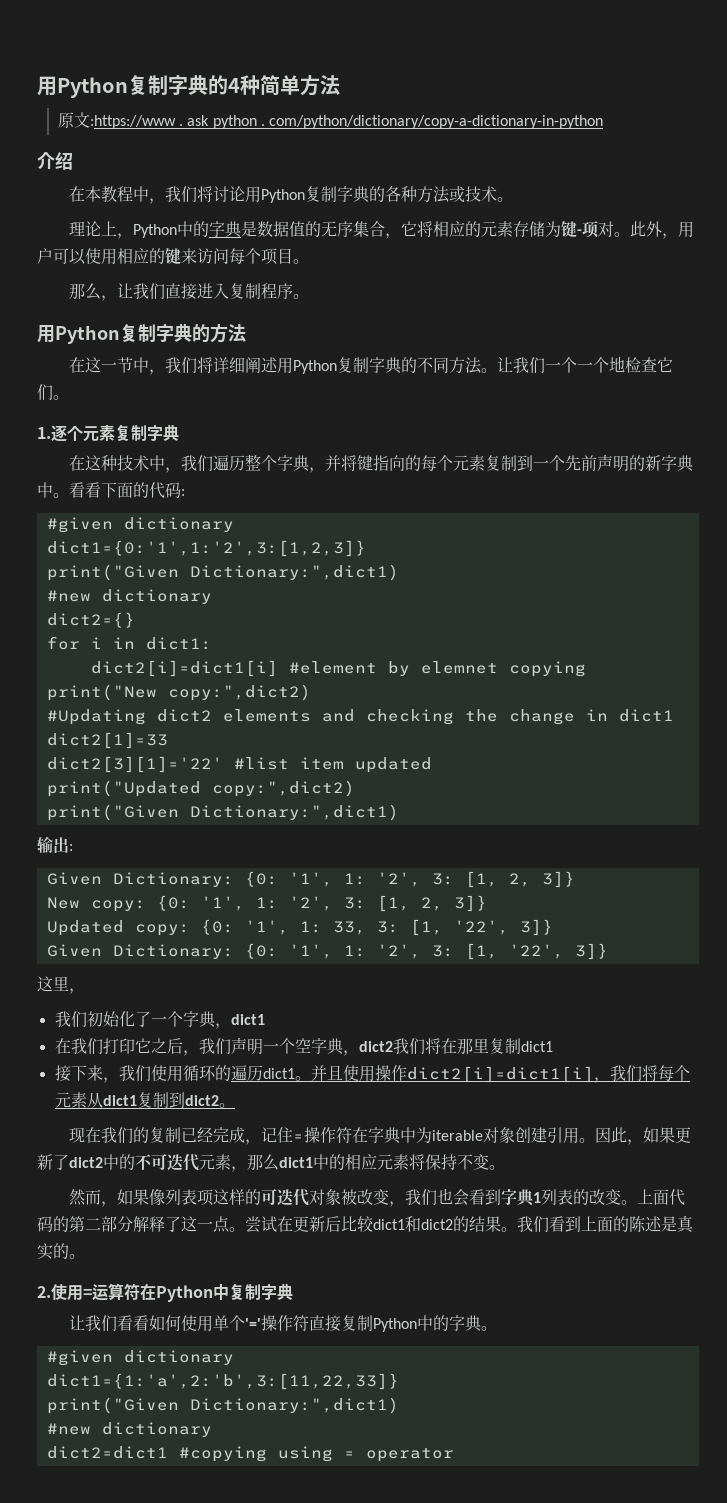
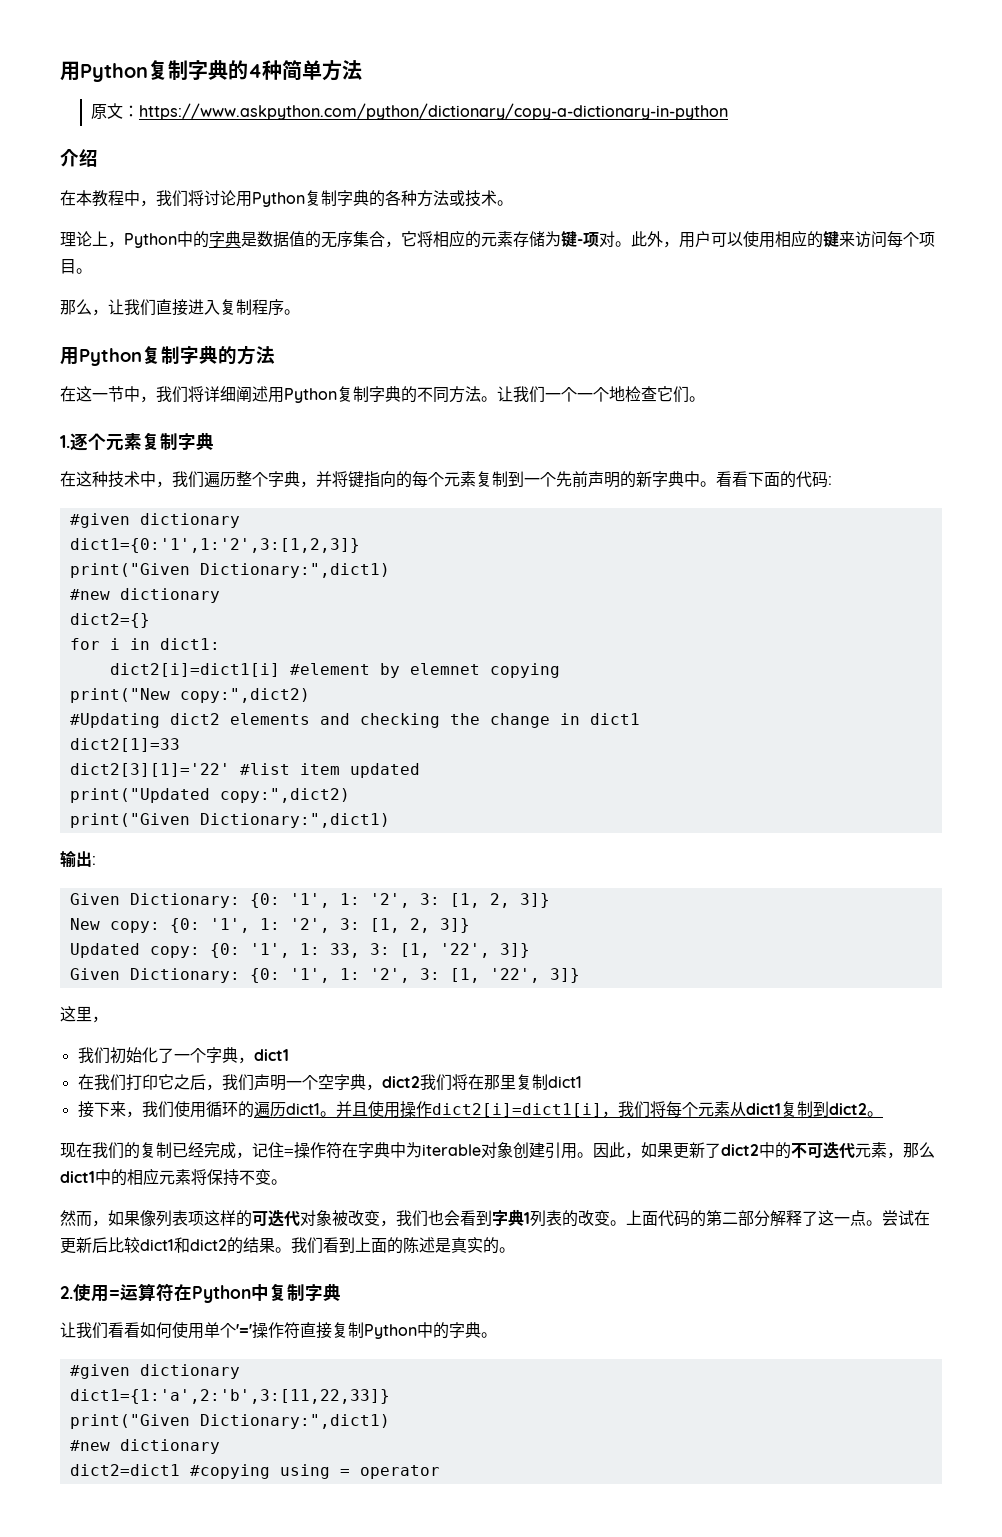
- 原文:https://www . ask python . com/python/dictionary/copy-a-dictionary-in-python
+ 原文：https://www.askpython.com/python/dictionary/copy-a-dictionary-in-python

